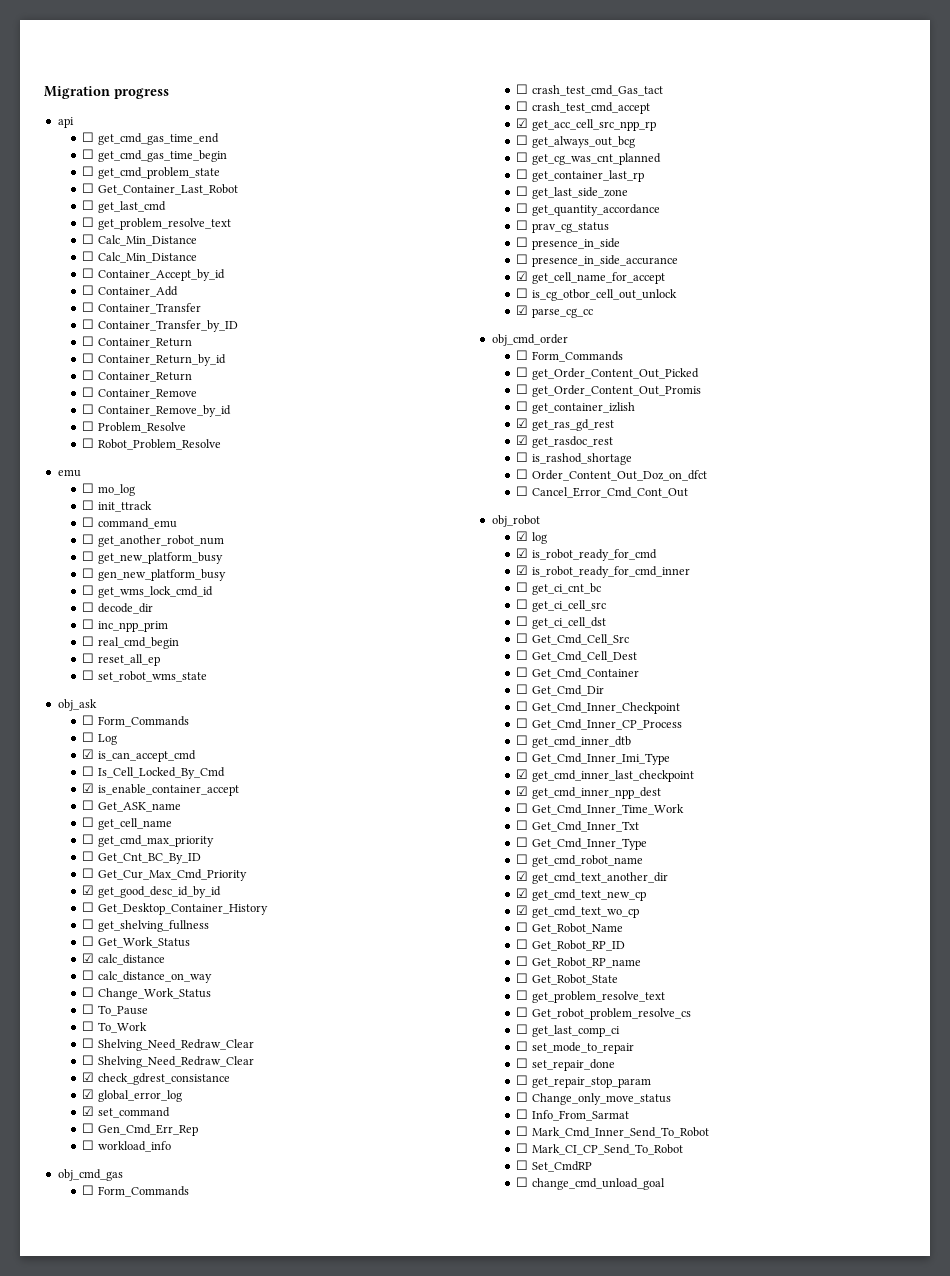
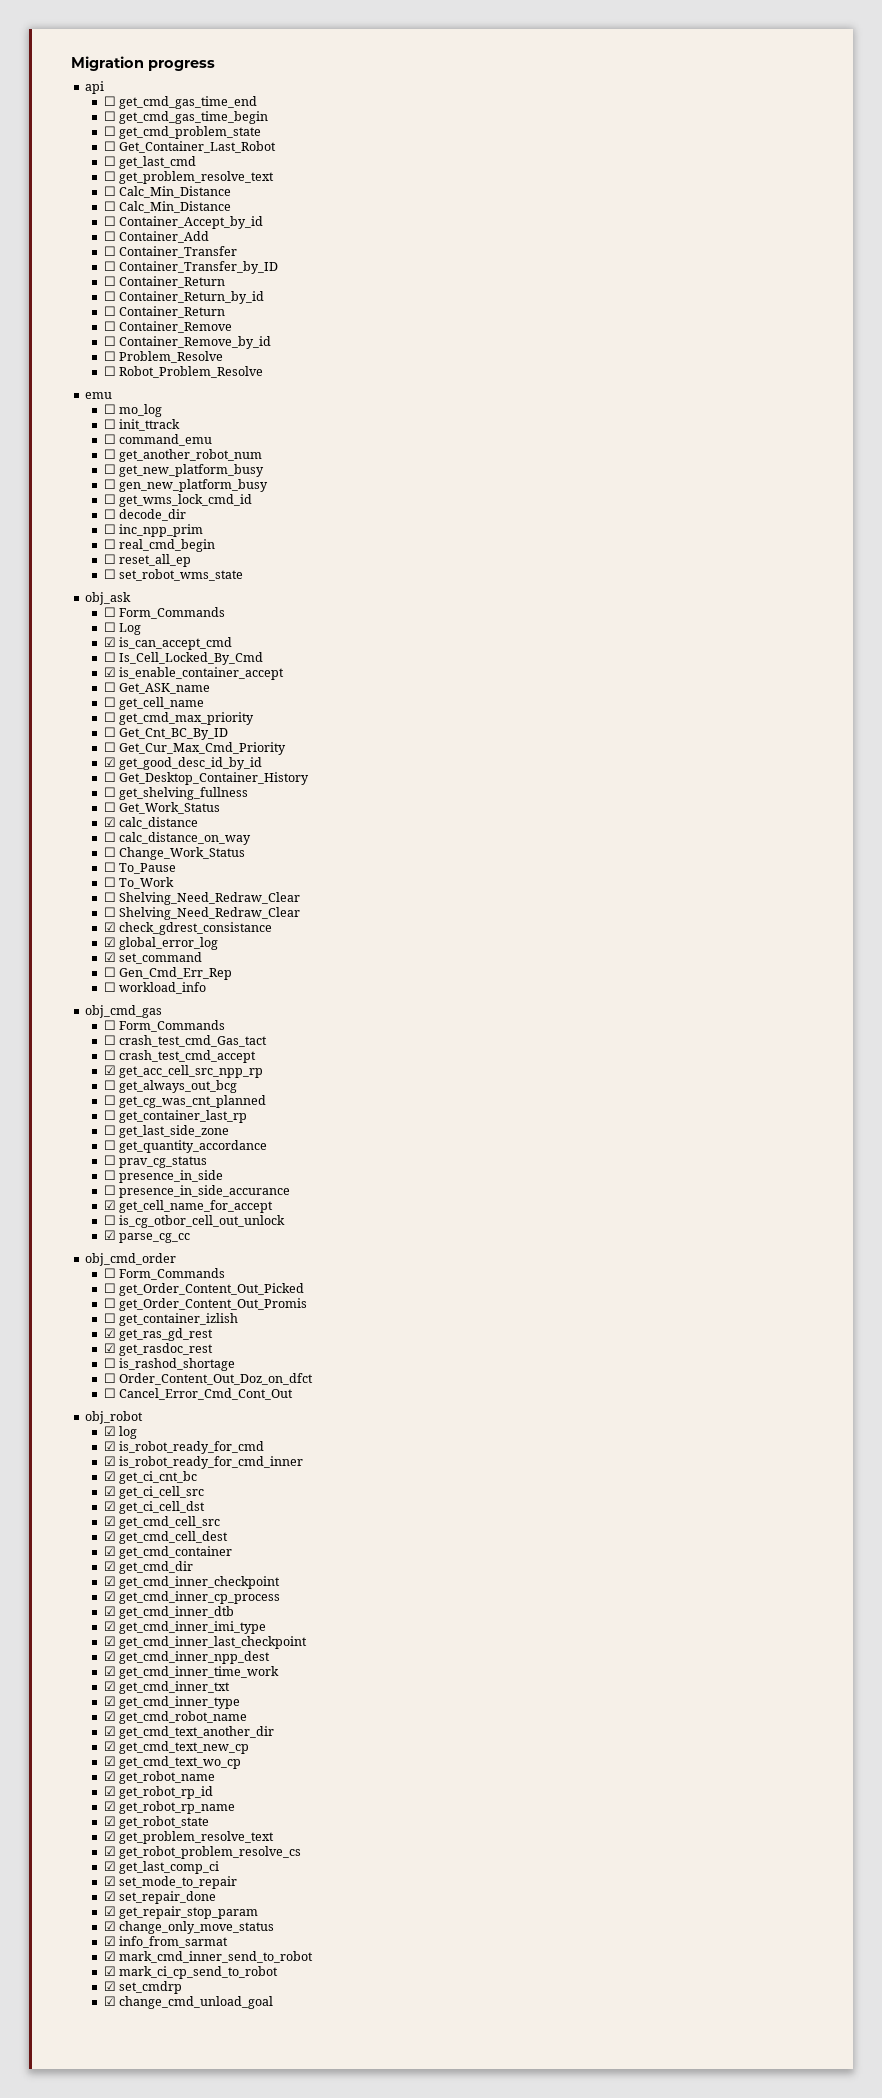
- ☐ get_ci_cnt_bc
+ ☑ get_ci_cnt_bc
- ☐ get_ci_cell_src
+ ☑ get_ci_cell_src
- ☐ get_ci_cell_dst
+ ☑ get_ci_cell_dst
- ☐ Get_Cmd_Cell_Src
- ☐ Get_Cmd_Cell_Dest
- ☐ Get_Cmd_Container
- ☐ Get_Cmd_Dir
- ☐ Get_Cmd_Inner_Checkpoint
- ☐ Get_Cmd_Inner_CP_Process
- ☐ get_cmd_inner_dtb
+ ☑ get_cmd_cell_src
+ ☑ get_cmd_cell_dest
+ ☑ get_cmd_container
+ ☑ get_cmd_dir
+ ☑ get_cmd_inner_checkpoint
+ ☑ get_cmd_inner_cp_process
+ ☑ get_cmd_inner_dtb
- ☐ Get_Cmd_Inner_Imi_Type
+ ☑ get_cmd_inner_imi_type
- ☐ Get_Cmd_Inner_Time_Work
- ☐ Get_Cmd_Inner_Txt
- ☐ Get_Cmd_Inner_Type
- ☐ get_cmd_robot_name
+ ☑ get_cmd_inner_time_work
+ ☑ get_cmd_inner_txt
+ ☑ get_cmd_inner_type
+ ☑ get_cmd_robot_name
- ☐ Get_Robot_Name
- ☐ Get_Robot_RP_ID
- ☐ Get_Robot_RP_name
- ☐ Get_Robot_State
- ☐ get_problem_resolve_text
- ☐ Get_robot_problem_resolve_cs
- ☐ get_last_comp_ci
+ ☑ get_robot_name
+ ☑ get_robot_rp_id
+ ☑ get_robot_rp_name
+ ☑ get_robot_state
+ ☑ get_problem_resolve_text
+ ☑ get_robot_problem_resolve_cs
+ ☑ get_last_comp_ci
- ☐ set_mode_to_repair
+ ☑ set_mode_to_repair
- ☐ set_repair_done
+ ☑ set_repair_done
- ☐ get_repair_stop_param
+ ☑ get_repair_stop_param
- ☐ Change_only_move_status
- ☐ Info_From_Sarmat
- ☐ Mark_Cmd_Inner_Send_To_Robot
- ☐ Mark_CI_CP_Send_To_Robot
- ☐ Set_CmdRP
- ☐ change_cmd_unload_goal
+ ☑ change_only_move_status
+ ☑ info_from_sarmat
+ ☑ mark_cmd_inner_send_to_robot
+ ☑ mark_ci_cp_send_to_robot
+ ☑ set_cmdrp
+ ☑ change_cmd_unload_goal

